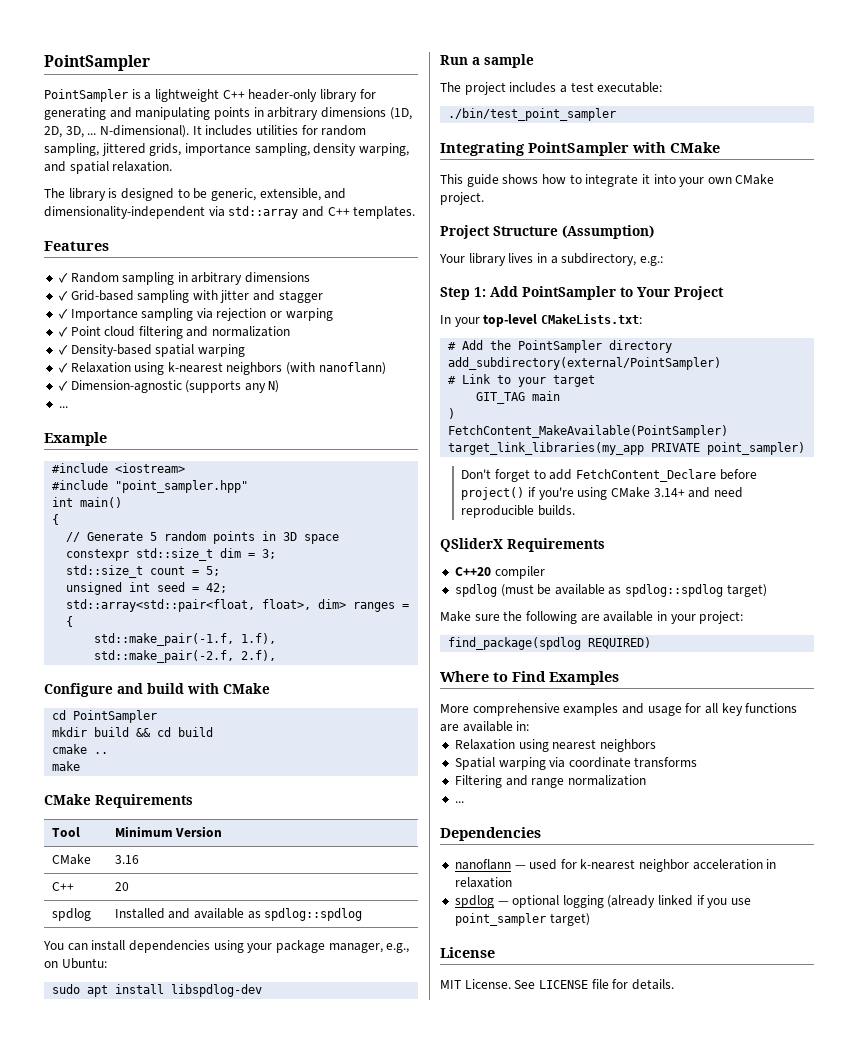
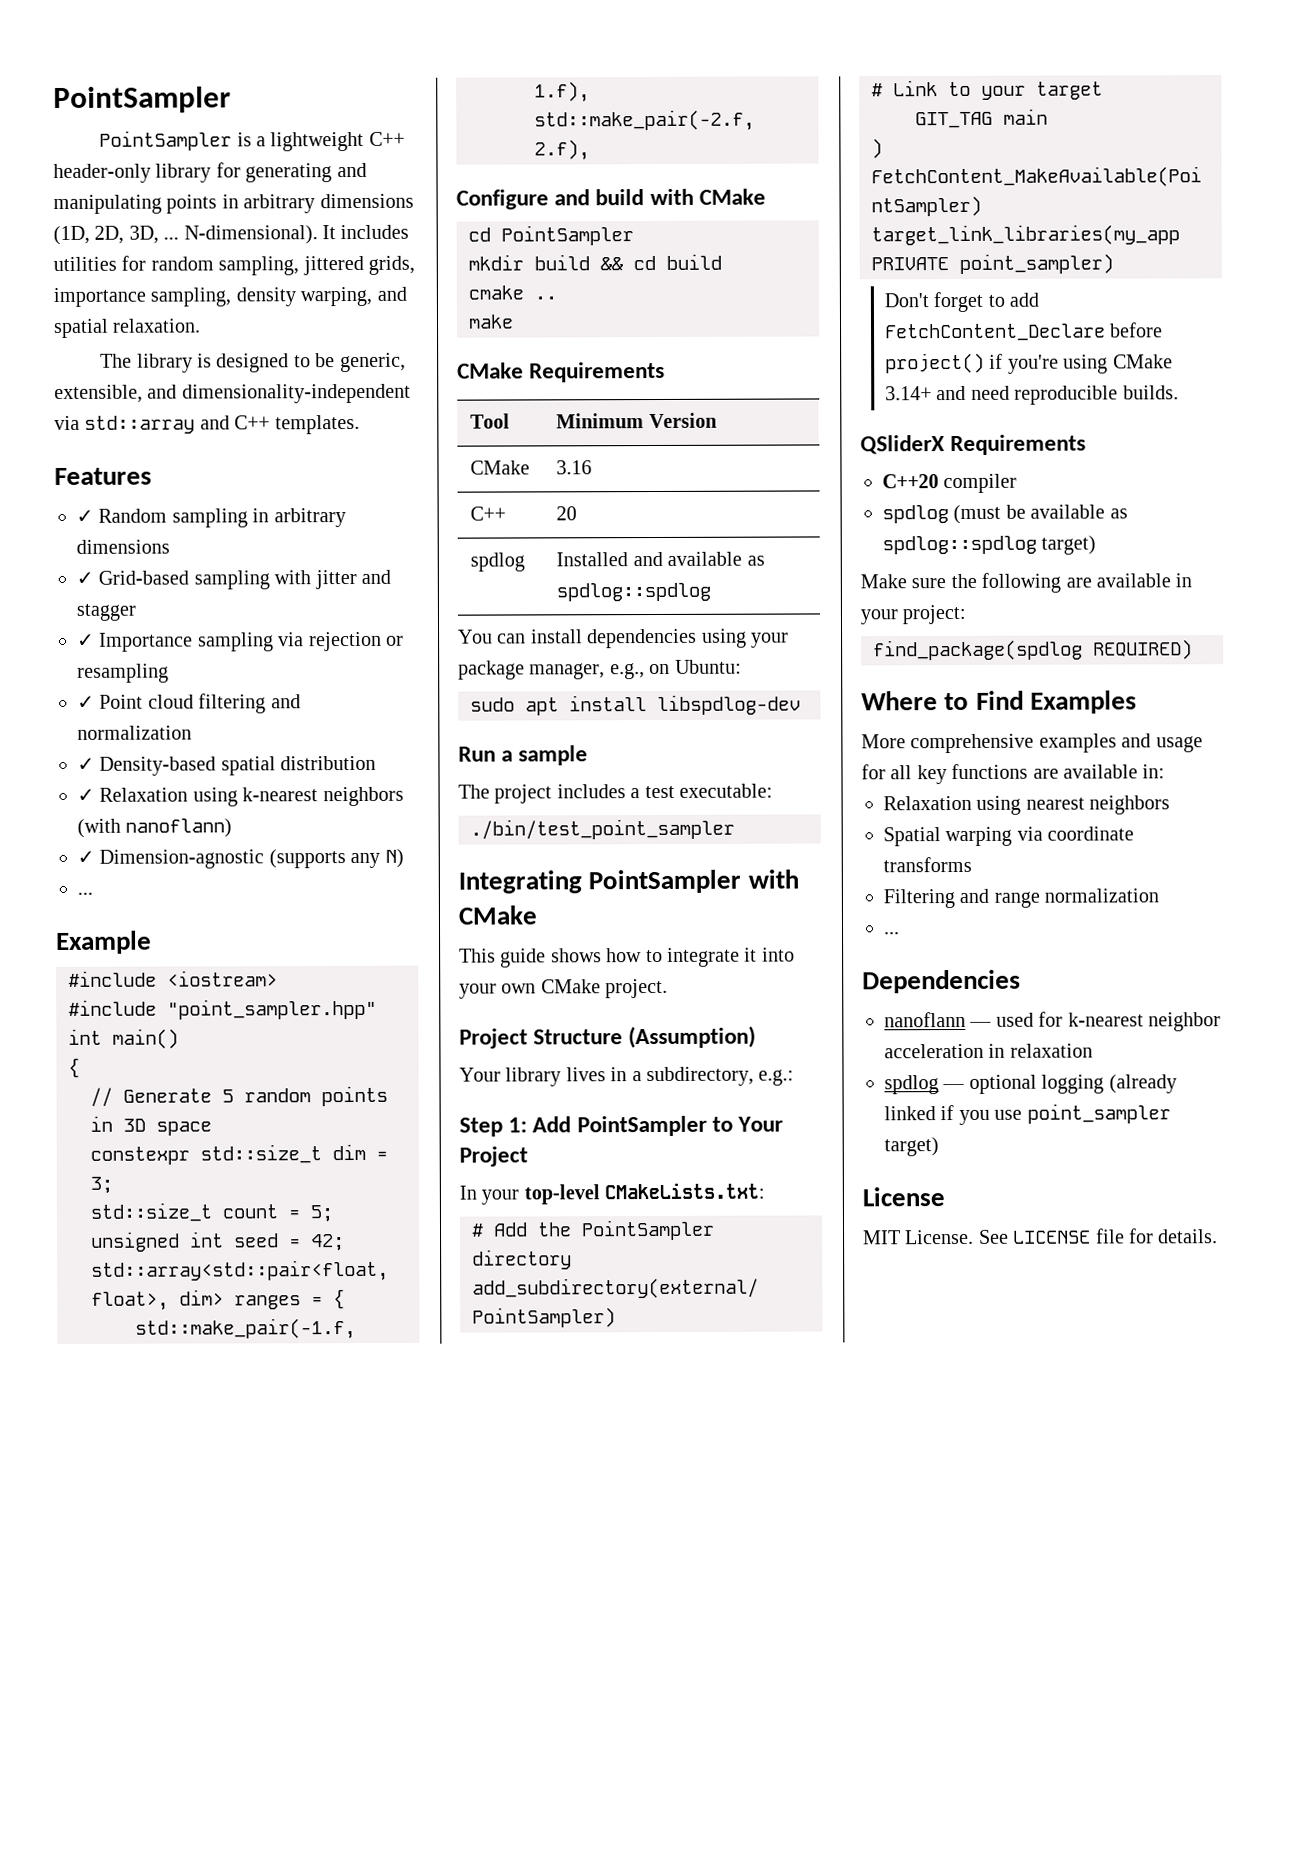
- ✓ Importance sampling via rejection or warping
+ ✓ Importance sampling via rejection or resampling
- ✓ Density-based spatial warping
+ ✓ Density-based spatial distribution

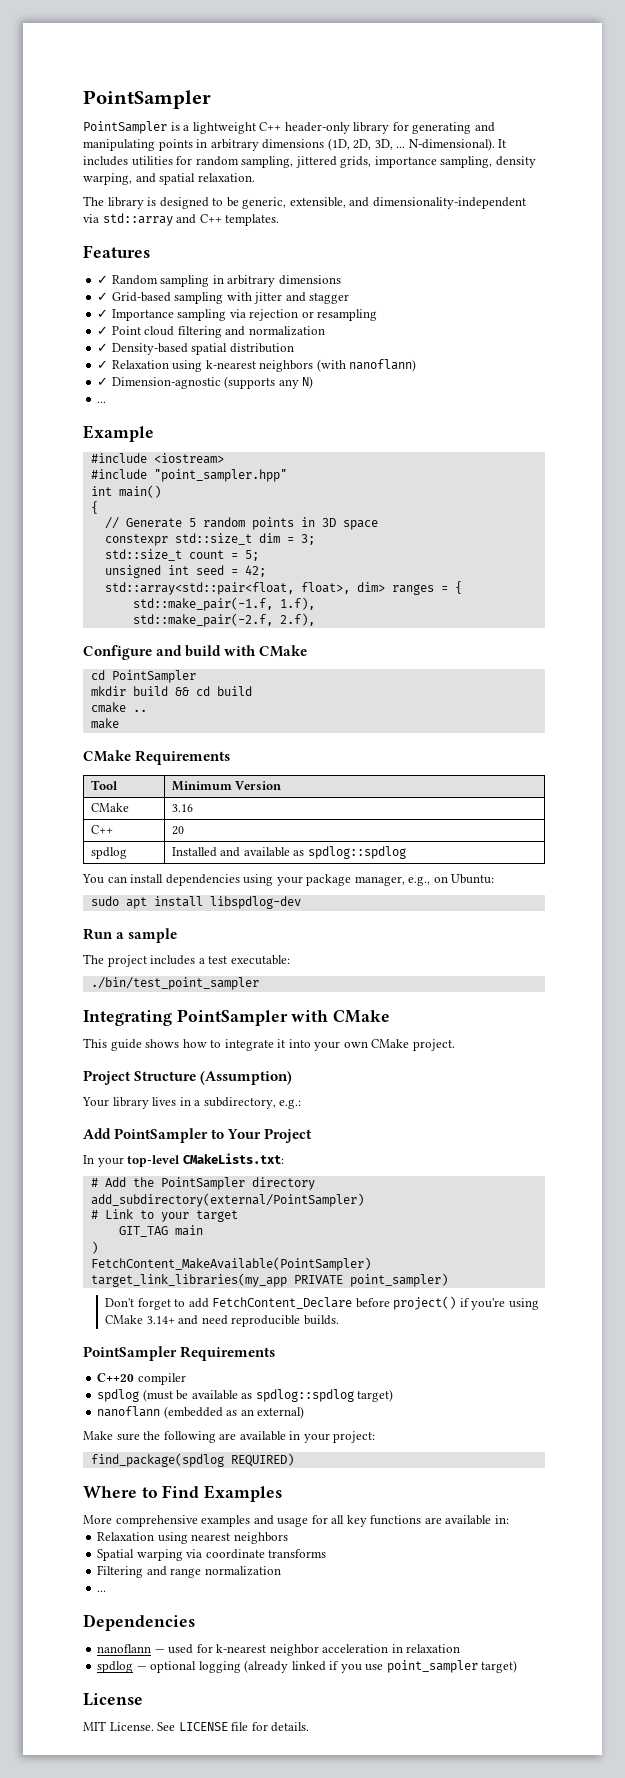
- Step 1: Add PointSampler to Your Project
+ Add PointSampler to Your Project
- QSliderX Requirements
+ PointSampler Requirements
+ nanoflann (embedded as an external)

